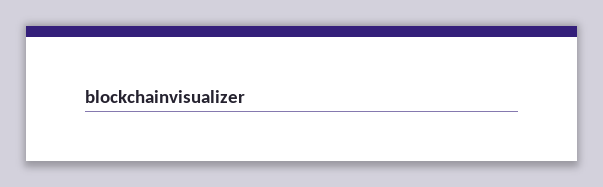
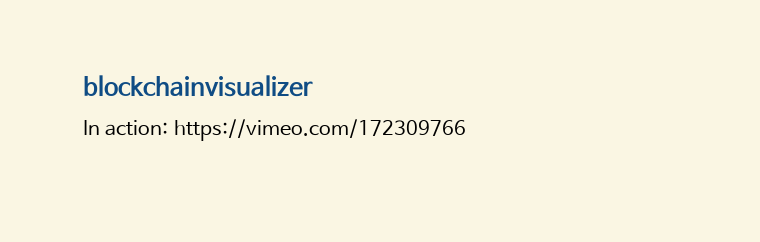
+ In action: https://vimeo.com/172309766

